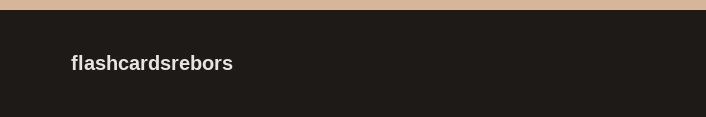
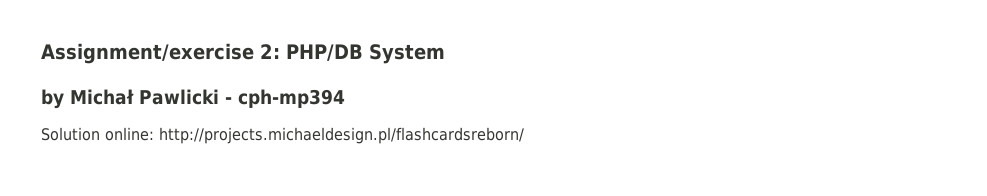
- flashcardsrebors
+ Assignment/exercise 2: PHP/DB System
+ by Michał Pawlicki - cph-mp394
+ Solution online: http://projects.michaeldesign.pl/flashcardsreborn/

